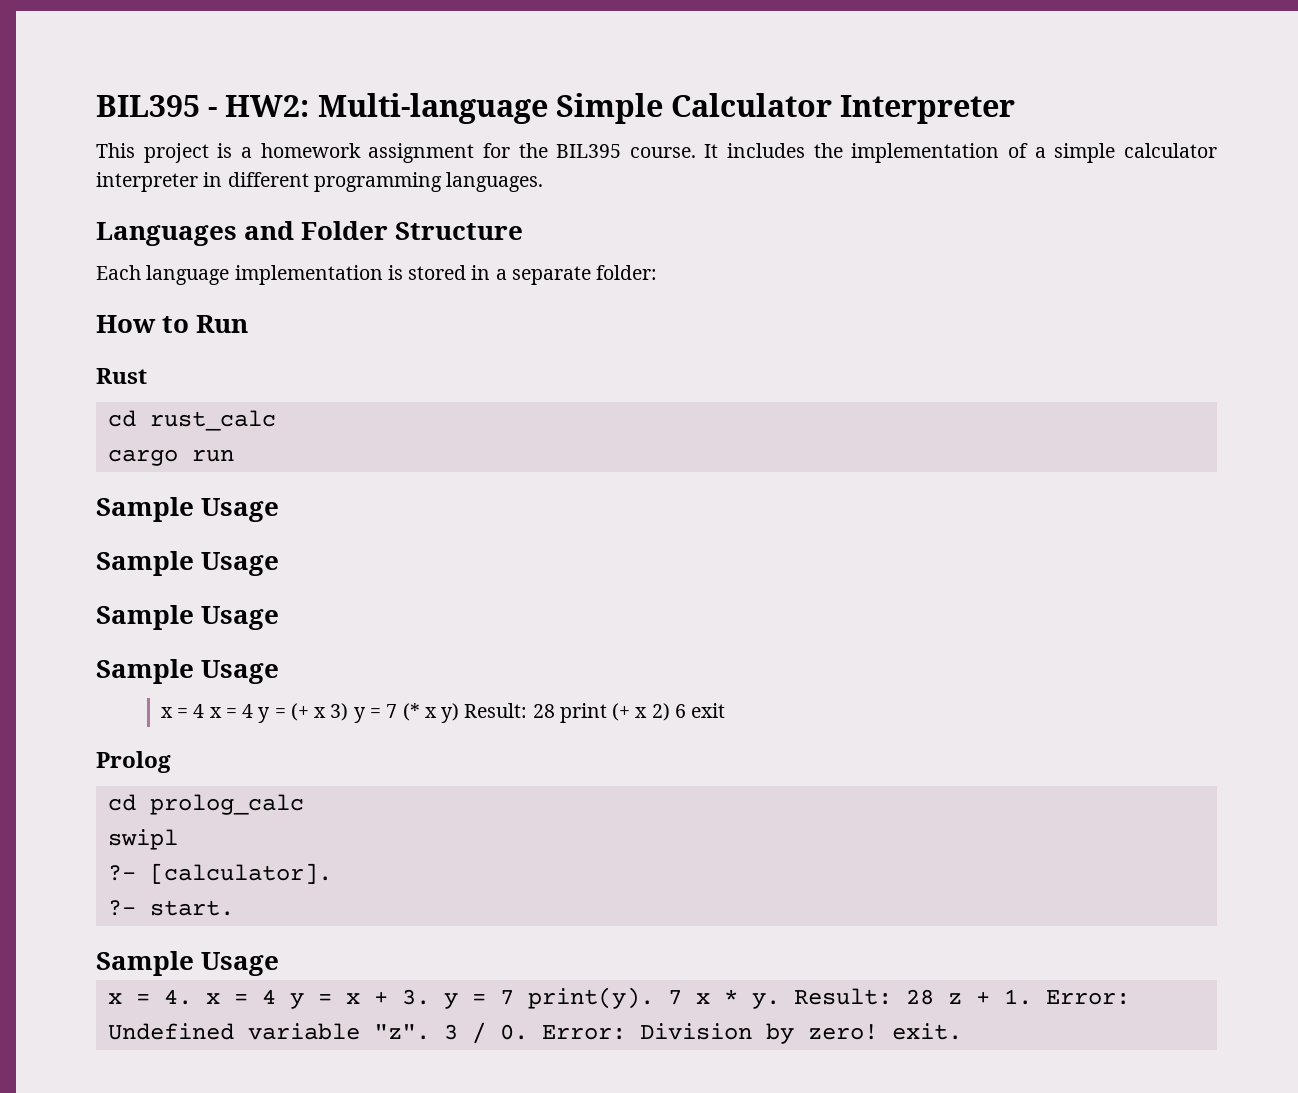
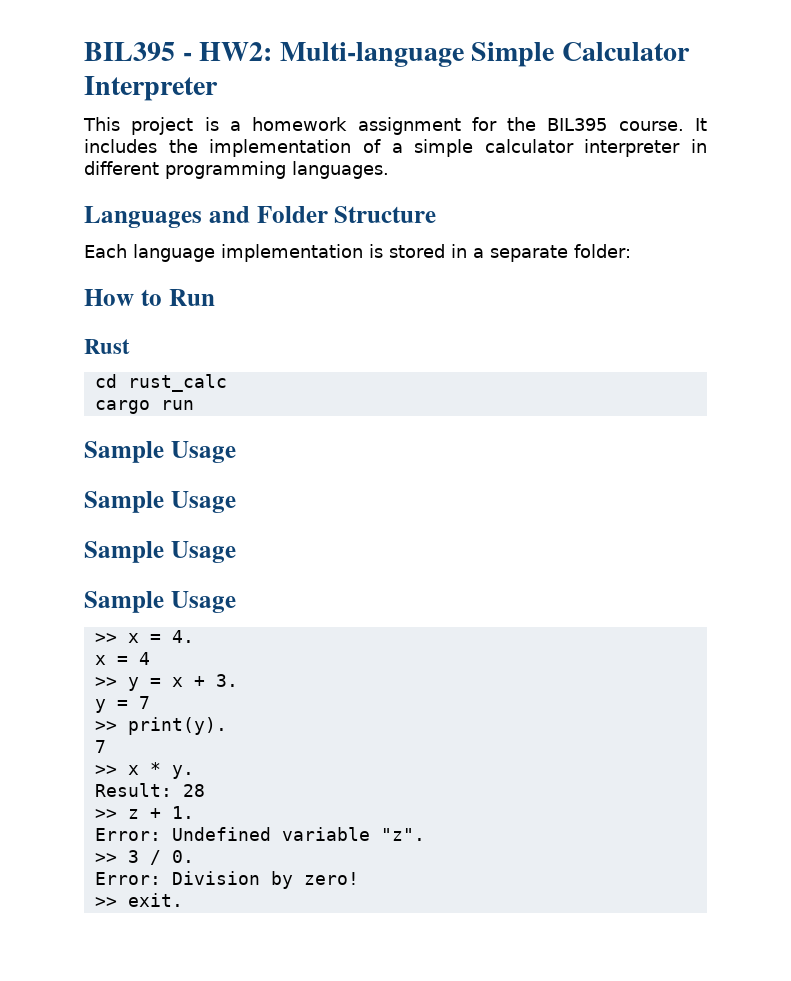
- x = 4 x = 4 y = (+ x 3) y = 7 (* x y) Result: 28 print (+ x 2) 6 exit
- Prolog
- cd prolog_calc
- swipl
- ?- [calculator].
- ?- start.
- Sample Usage
- x = 4. x = 4 y = x + 3. y = 7 print(y). 7 x * y. Result: 28 z + 1. Error: Undefined variable "z". 3 / 0. Error: Division by zero! exit.
+ >> x = 4.
+ x = 4
+ >> y = x + 3.
+ y = 7
+ >> print(y).
+ 7
+ >> x * y.
+ Result: 28
+ >> z + 1.
+ Error: Undefined variable "z".
+ >> 3 / 0.
+ Error: Division by zero!
+ >> exit.

